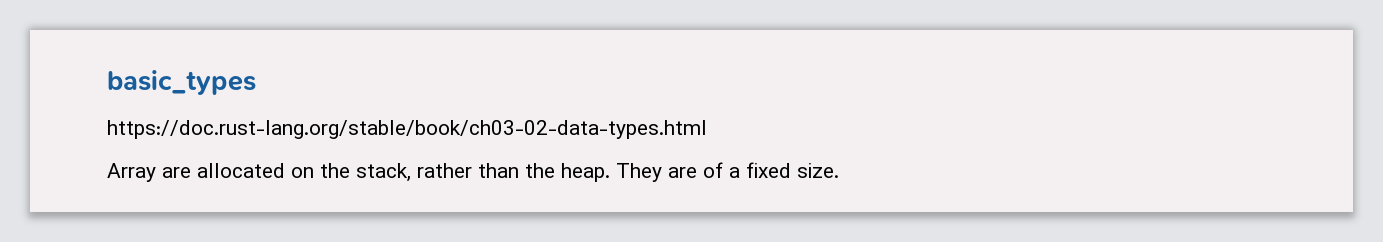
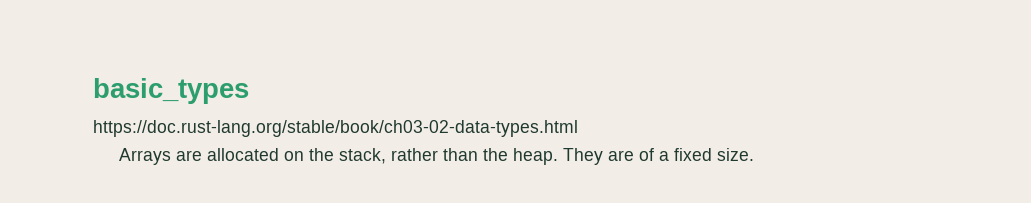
- Array are allocated on the stack, rather than the heap.
+ Arrays are allocated on the stack, rather than the heap.

